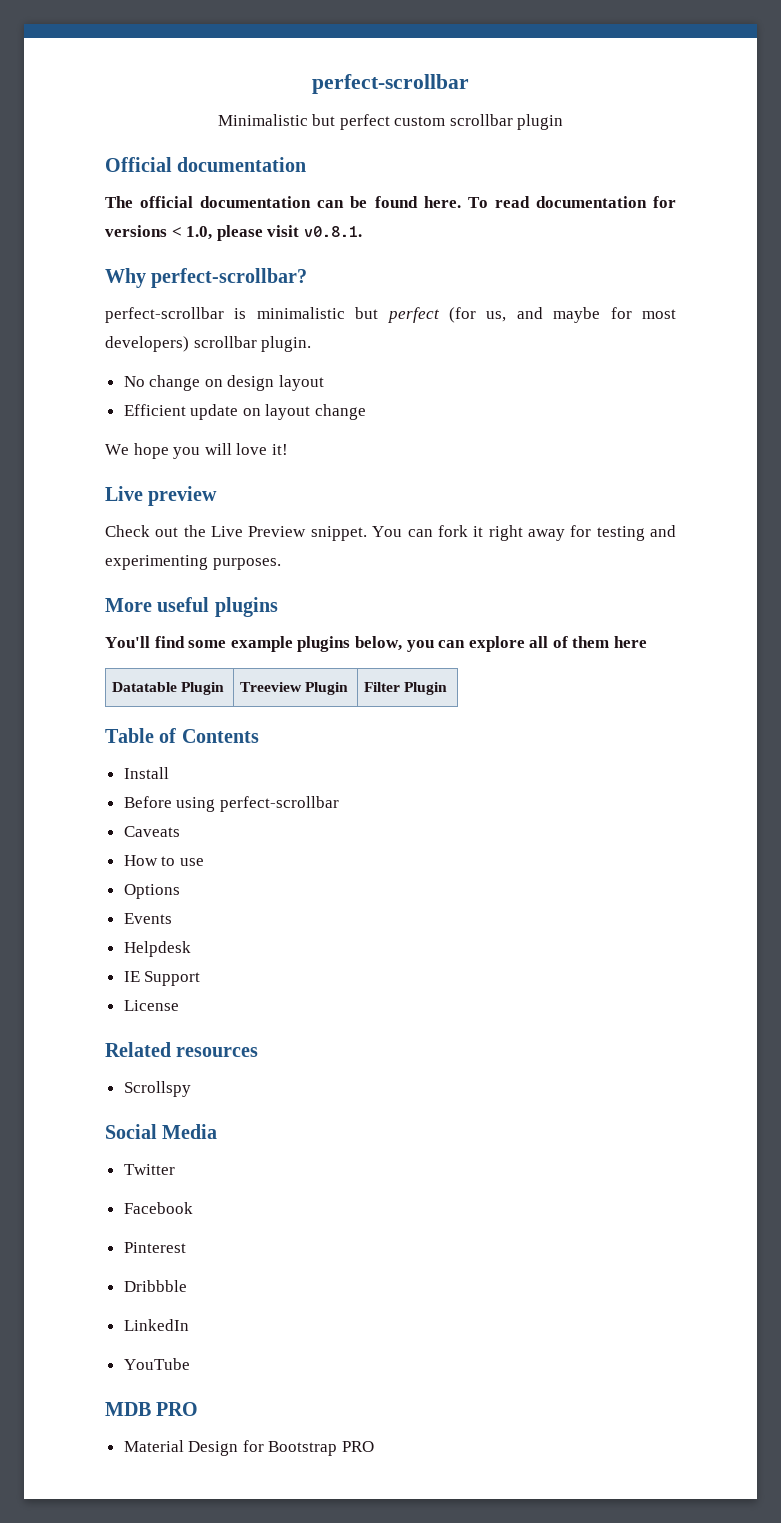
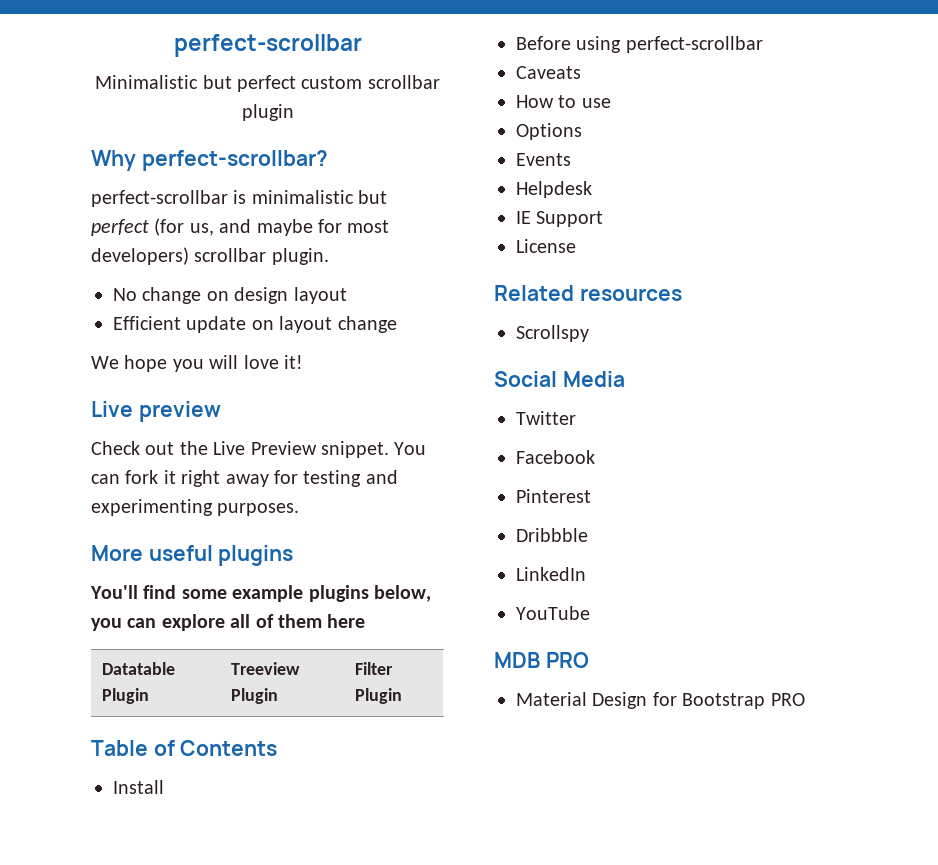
- Official documentation
- The official documentation can be found here. To read documentation for versions < 1.0, please visit v0.8.1.

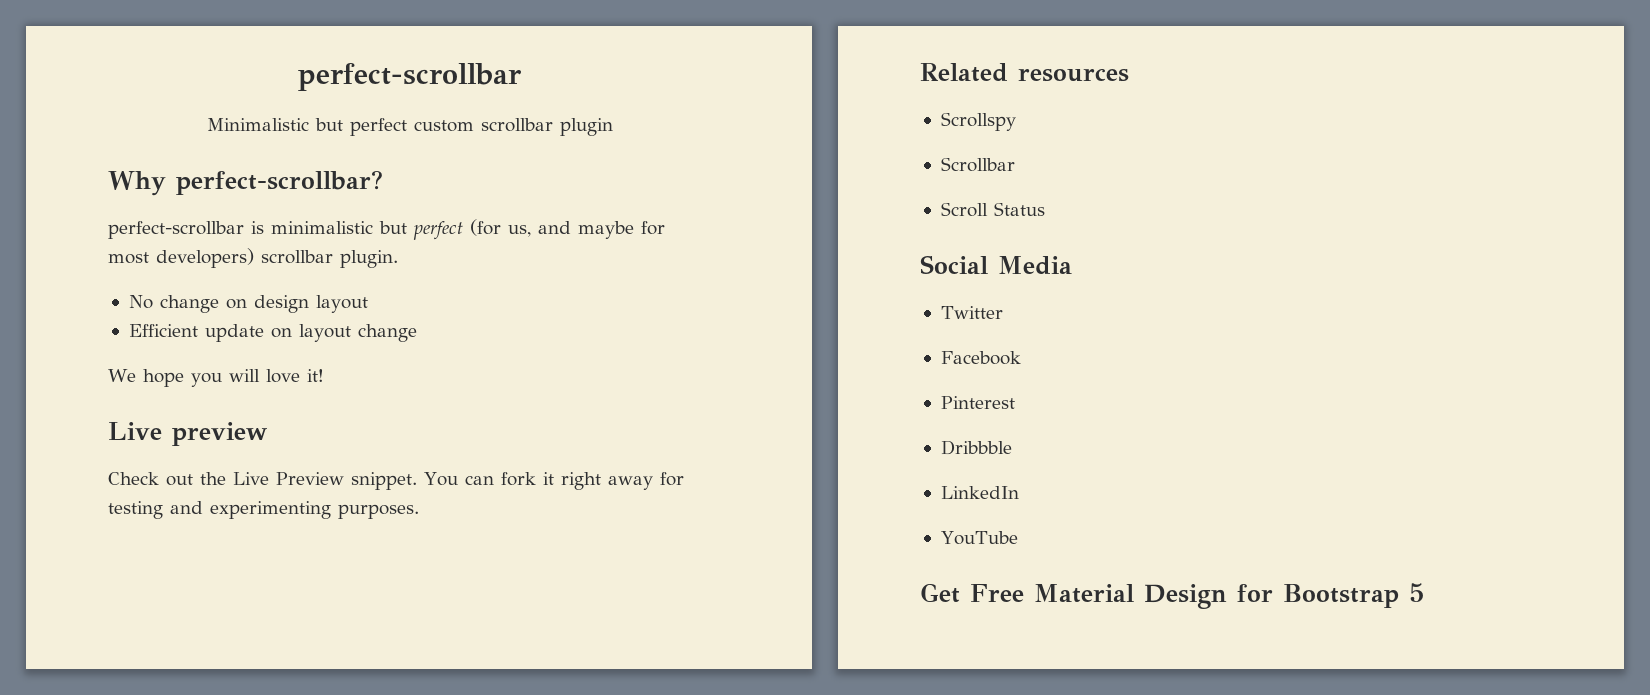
- More useful plugins
- You'll find some example plugins below, you can explore all of them here
- Datatable Plugin | Treeview Plugin | Filter Plugin
- Table of Contents
- Install
- Before using perfect-scrollbar
- Caveats
- How to use
- Options
- Events
- Helpdesk
- IE Support
- License
+ Scrollbar
+ Scroll Status
- MDB PRO
- Material Design for Bootstrap PRO
+ Get Free Material Design for Bootstrap 5

